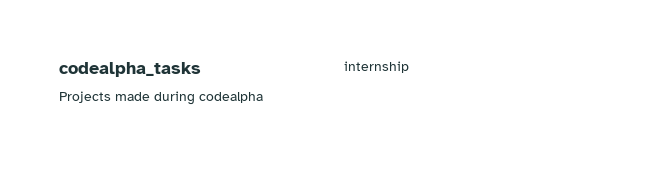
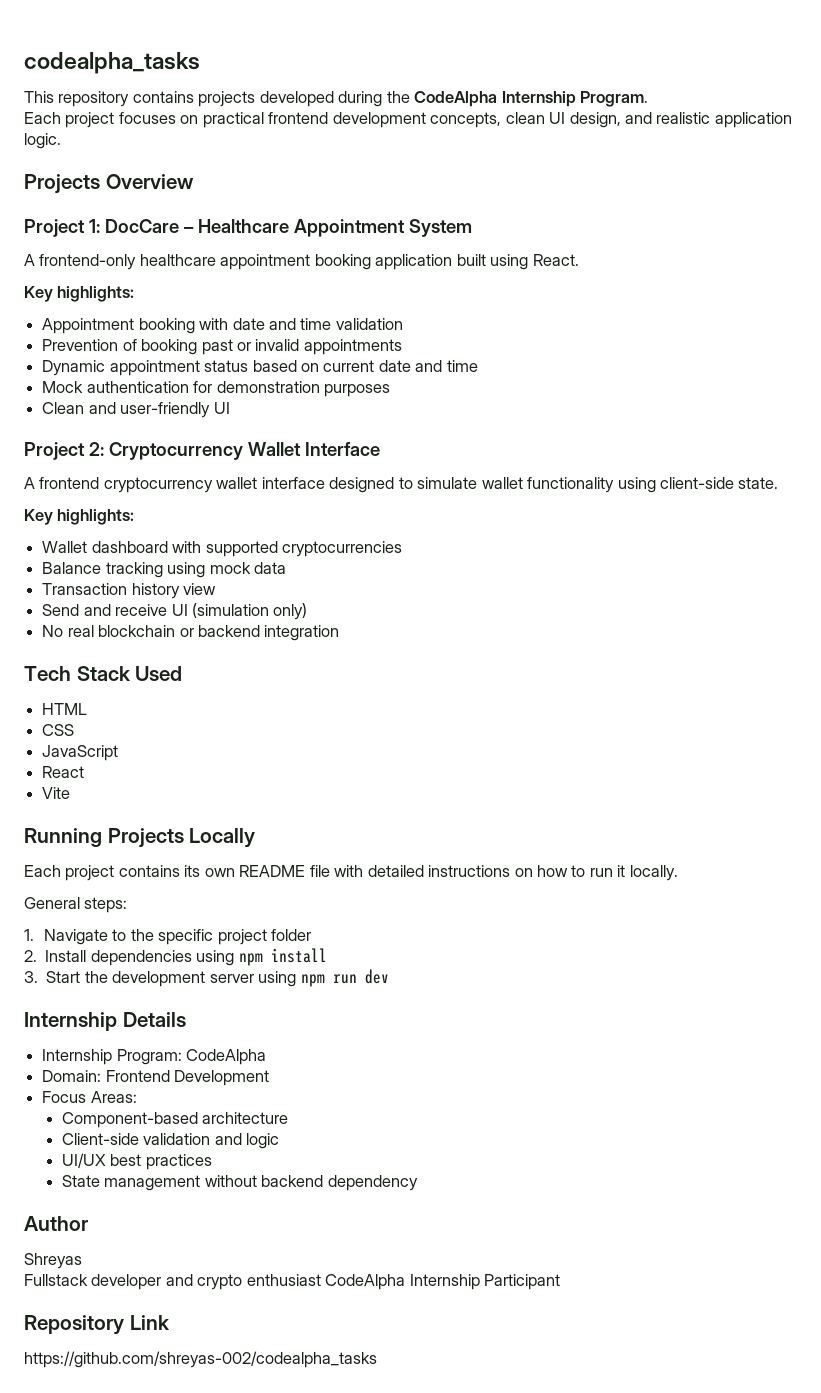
- Projects made during codealpha internship
+ This repository contains projects developed during the CodeAlpha Internship Program.
+ Each project focuses on practical frontend development concepts, clean UI design, and realistic application logic.
+ Projects Overview
+ Project 1: DocCare – Healthcare Appointment System
+ A frontend-only healthcare appointment booking application built using React.
+ Key highlights:
+ Appointment booking with date and time validation
+ Prevention of booking past or invalid appointments
+ Dynamic appointment status based on current date and time
+ Mock authentication for demonstration purposes
+ Clean and user-friendly UI
+ Project 2: Cryptocurrency Wallet Interface
+ A frontend cryptocurrency wallet interface designed to simulate wallet functionality using client-side state.
+ Key highlights:
+ Wallet dashboard with supported cryptocurrencies
+ Balance tracking using mock data
+ Transaction history view
+ Send and receive UI (simulation only)
+ No real blockchain or backend integration
+ Tech Stack Used
+ HTML
+ CSS
+ JavaScript
+ React
+ Vite
+ Running Projects Locally
+ Each project contains its own README file with detailed instructions on how to run it locally.
+ General steps:
+ 1. Navigate to the specific project folder
+ 2. Install dependencies using npm install
+ 3. Start the development server using npm run dev
+ Internship Details
+ Internship Program: CodeAlpha
+ Domain: Frontend Development
+ Focus Areas:
+ Component-based architecture
+ Client-side validation and logic
+ UI/UX best practices
+ State management without backend dependency
+ Author
+ Shreyas
+ Fullstack developer and crypto enthusiast CodeAlpha Internship Participant
+ Repository Link
+ https://github.com/shreyas-002/codealpha_tasks

